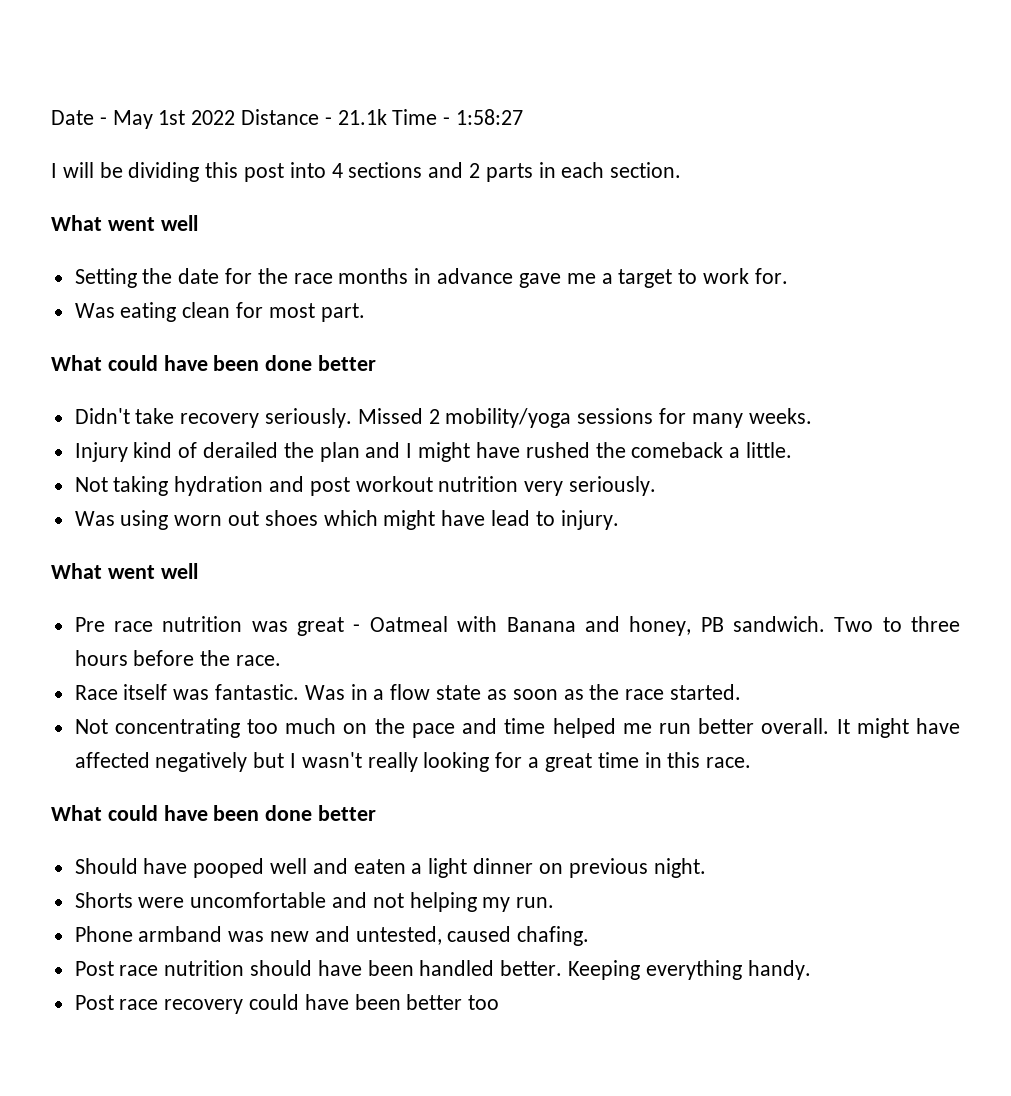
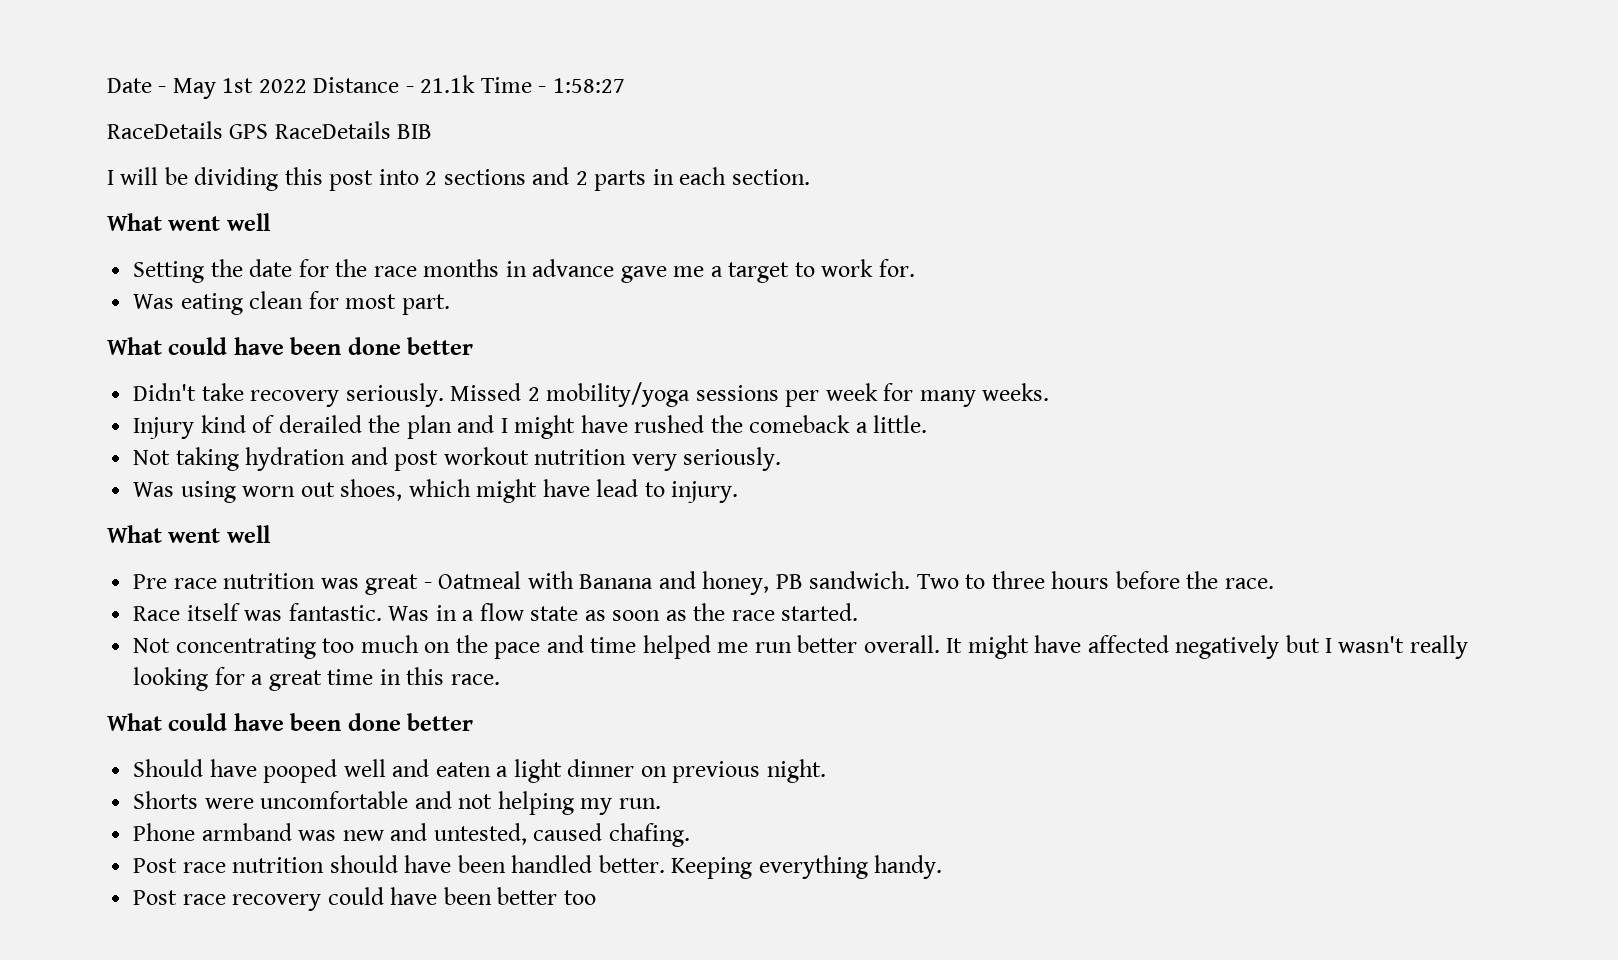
+ RaceDetails GPS RaceDetails BIB
- I will be dividing this post into 4 sections and 2 parts in each section.
+ I will be dividing this post into 2 sections and 2 parts in each section.
- Missed 2 mobility/yoga sessions for many weeks.
+ Missed 2 mobility/yoga sessions per week for many weeks.
- Was using worn out shoes which might have lead to injury.
+ Was using worn out shoes, which might have lead to injury.

